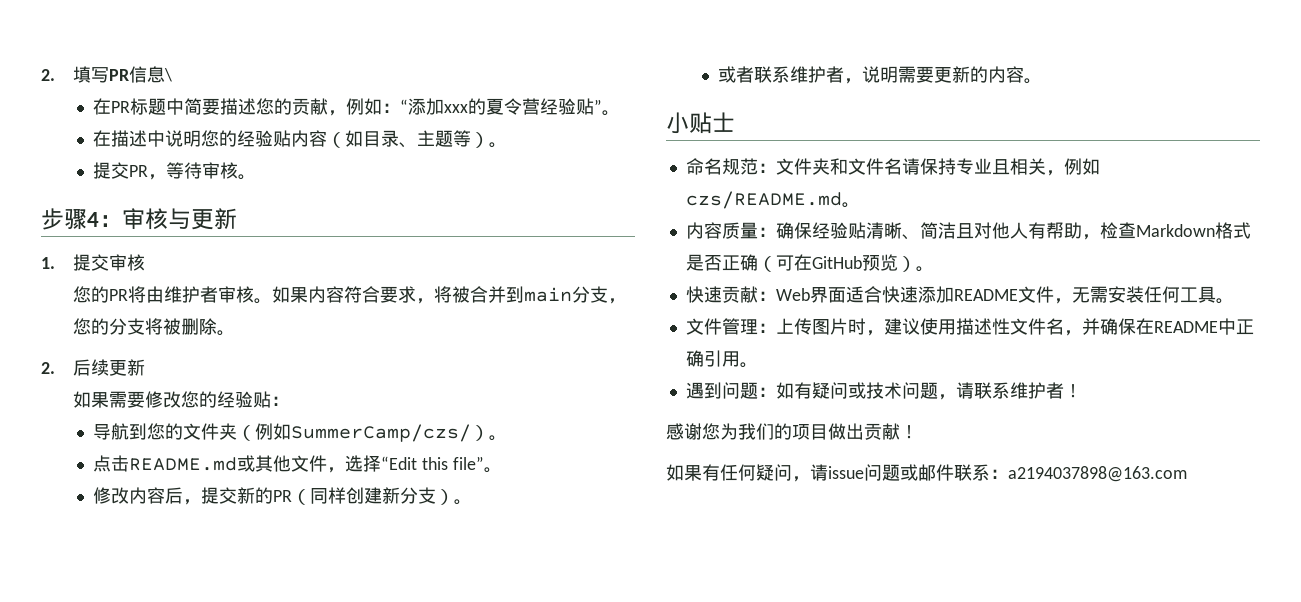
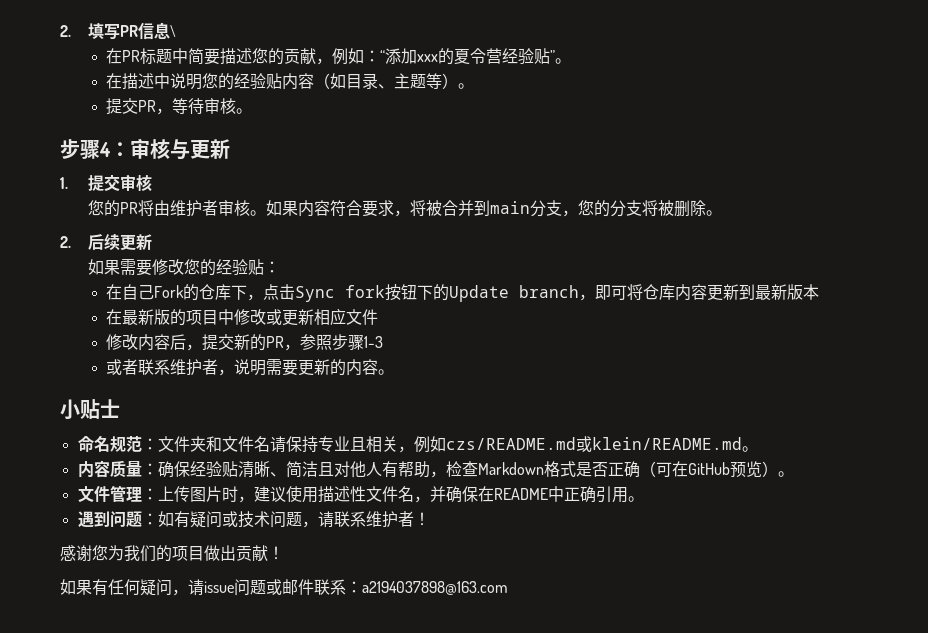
- 导航到您的文件夹（例如SummerCamp/czs/）。
- 点击README.md或其他文件，选择“Edit this file”。
+ 在自己Fork的仓库下，点击Sync fork按钮下的Update branch，即可将仓库内容更新到最新版本
+ 在最新版的项目中修改或更新相应文件
- 修改内容后，提交新的PR（同样创建新分支）。
+ 修改内容后，提交新的PR，参照步骤1-3
- 命名规范：文件夹和文件名请保持专业且相关，例如czs/README.md。
+ 命名规范：文件夹和文件名请保持专业且相关，例如czs/README.md或klein/README.md。
- 快速贡献：Web界面适合快速添加README文件，无需安装任何工具。

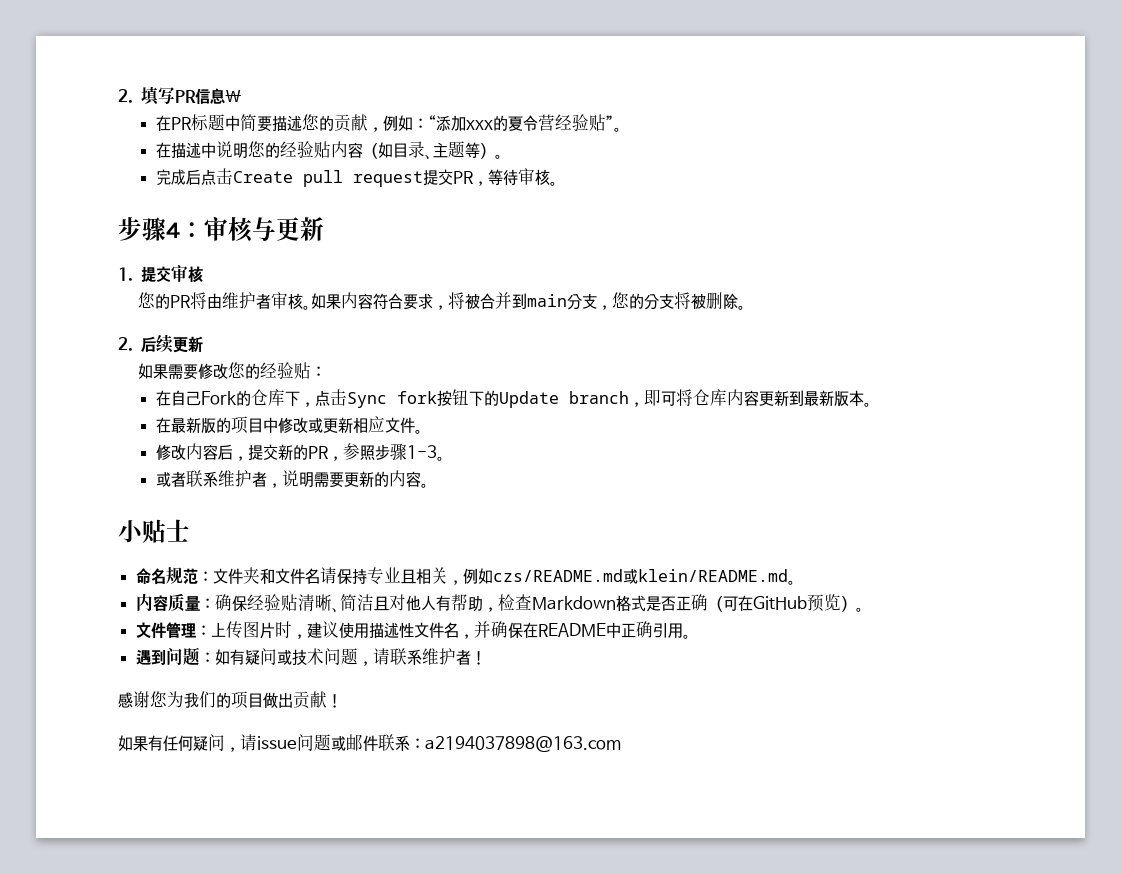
- 提交PR，等待审核。
+ 完成后点击Create pull request提交PR，等待审核。
- 在自己Fork的仓库下，点击Sync fork按钮下的Update branch，即可将仓库内容更新到最新版本
+ 在自己Fork的仓库下，点击Sync fork按钮下的Update branch，即可将仓库内容更新到最新版本。
- 在最新版的项目中修改或更新相应文件
+ 在最新版的项目中修改或更新相应文件。
- 修改内容后，提交新的PR，参照步骤1-3
+ 修改内容后，提交新的PR，参照步骤1-3。

